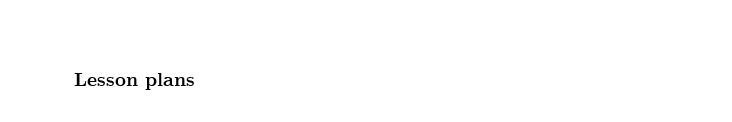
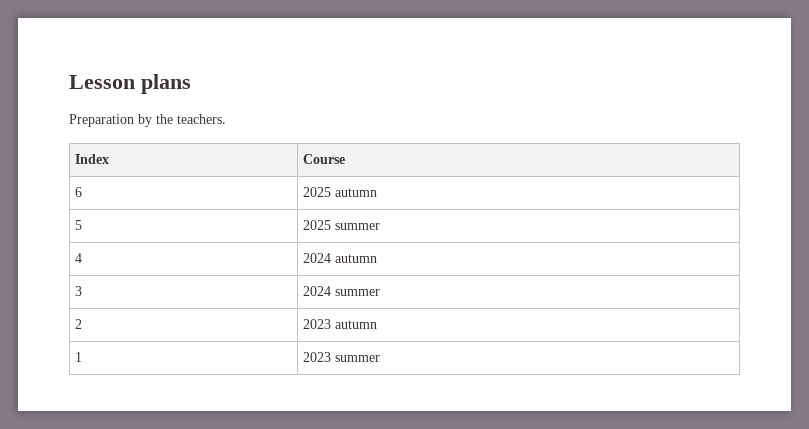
+ Preparation by the teachers.
+ Index | Course
+ 6 | 2025 autumn
+ 5 | 2025 summer
+ 4 | 2024 autumn
+ 3 | 2024 summer
+ 2 | 2023 autumn
+ 1 | 2023 summer

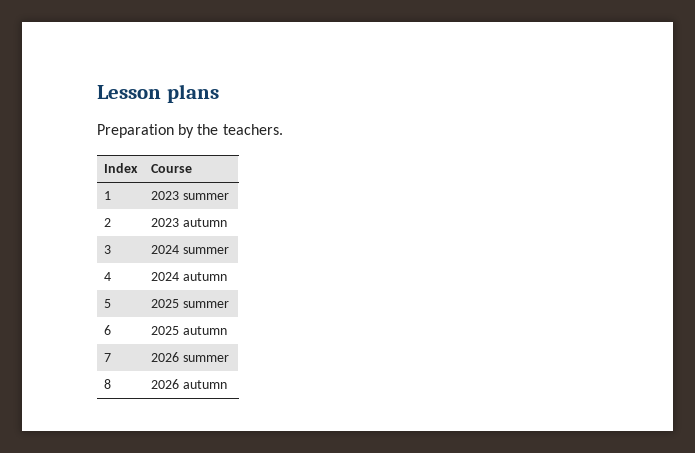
- 6 | 2025 autumn
+ 1 | 2023 summer
+ 2 | 2023 autumn
+ 3 | 2024 summer
+ 4 | 2024 autumn
- 4 | 2024 autumn
- 3 | 2024 summer
- 2 | 2023 autumn
- 1 | 2023 summer
+ 6 | 2025 autumn
+ 7 | 2026 summer
+ 8 | 2026 autumn

